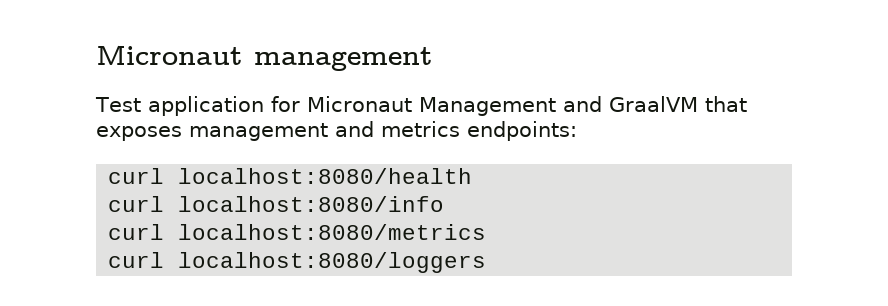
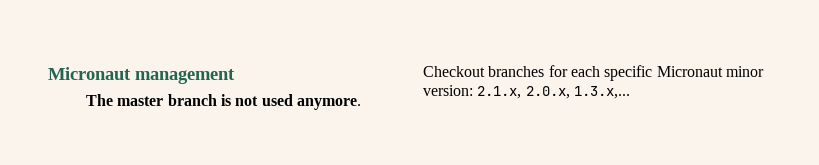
- Test application for Micronaut Management and GraalVM that exposes management and metrics endpoints:
- curl localhost:8080/health
- curl localhost:8080/info
- curl localhost:8080/metrics
- curl localhost:8080/loggers
+ The master branch is not used anymore. Checkout branches for each specific Micronaut minor version: 2.1.x, 2.0.x, 1.3.x,...

